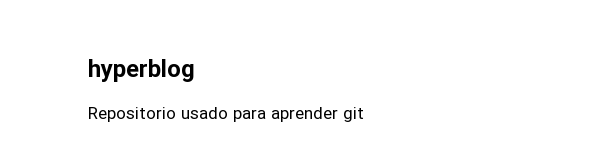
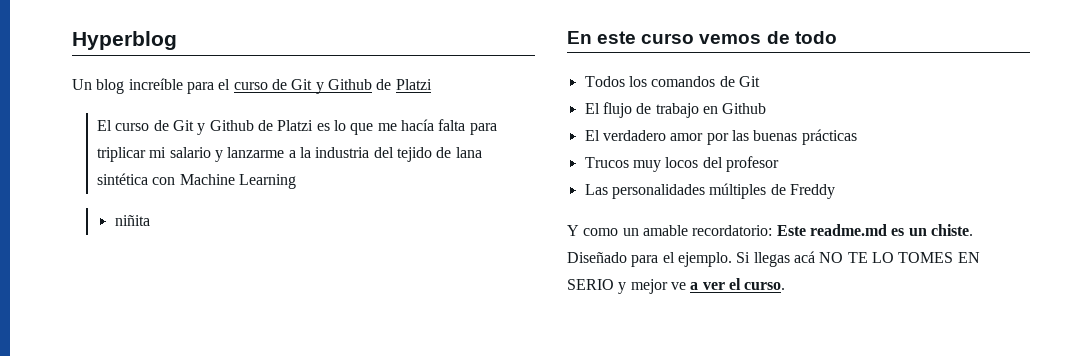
- hyperblog
- Repositorio usado para aprender git
+ Hyperblog
+ Un blog increíble para el curso de Git y Github de Platzi
+ El curso de Git y Github de Platzi es lo que me hacía falta para triplicar mi salario y lanzarme a la industria del tejido de lana sintética con Machine Learning
+ niñita
+ En este curso vemos de todo
+ Todos los comandos de Git
+ El flujo de trabajo en Github
+ El verdadero amor por las buenas prácticas
+ Trucos muy locos del profesor
+ Las personalidades múltiples de Freddy
+ Y como un amable recordatorio: Este readme.md es un chiste. Diseñado para el ejemplo. Si llegas acá NO TE LO TOMES EN SERIO y mejor ve a ver el curso.

